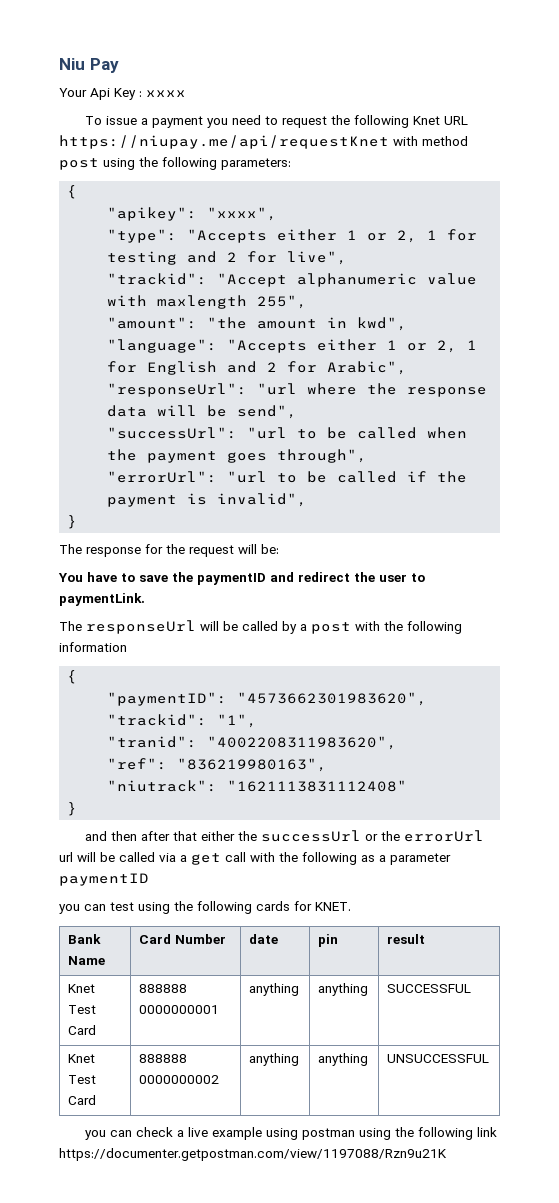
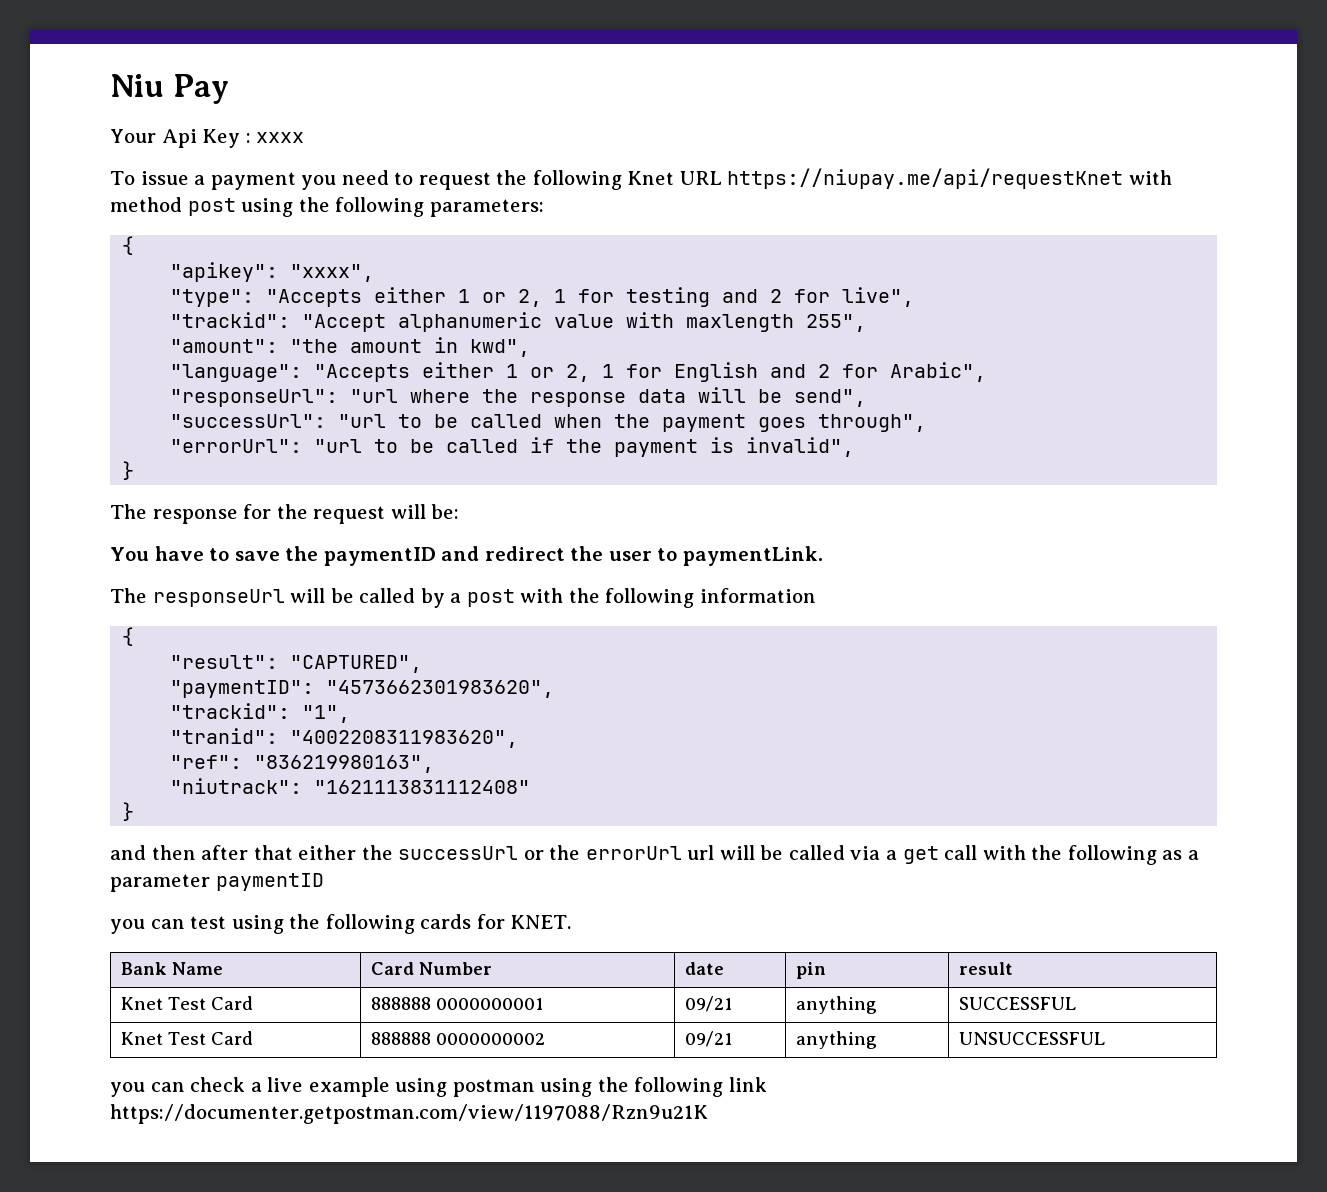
+ "result": "CAPTURED",
- Knet Test Card | 888888 0000000001 | anything | anything | SUCCESSFUL
+ Knet Test Card | 888888 0000000001 | 09/21 | anything | SUCCESSFUL
- Knet Test Card | 888888 0000000002 | anything | anything | UNSUCCESSFUL
+ Knet Test Card | 888888 0000000002 | 09/21 | anything | UNSUCCESSFUL

